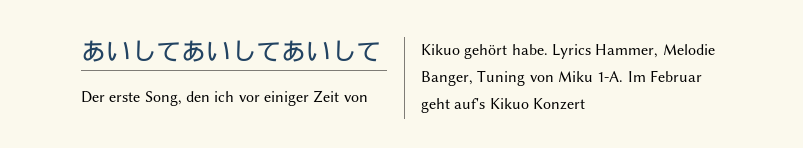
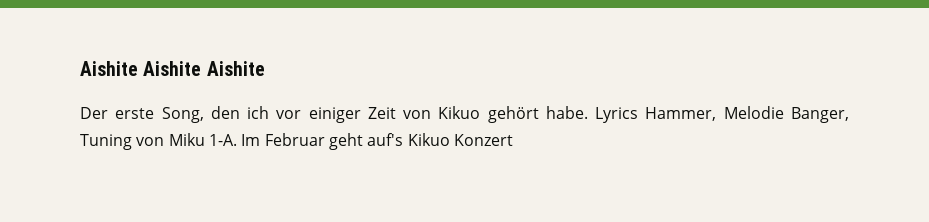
- あいしてあいしてあいして
+ Aishite Aishite Aishite

